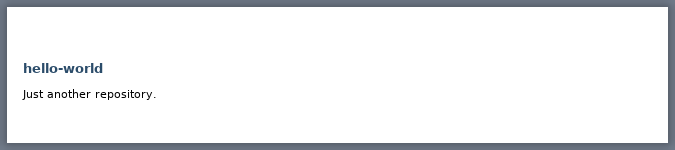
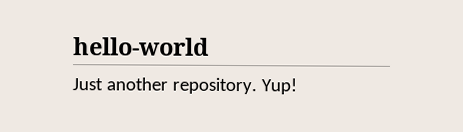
+ Yup!

